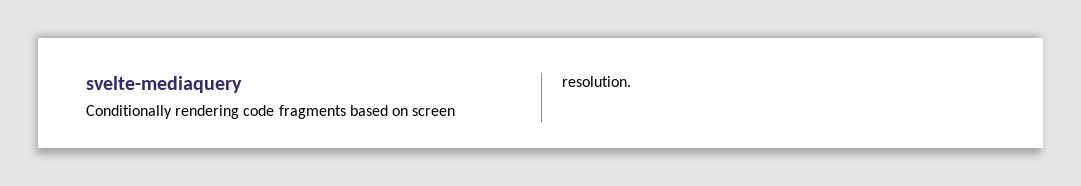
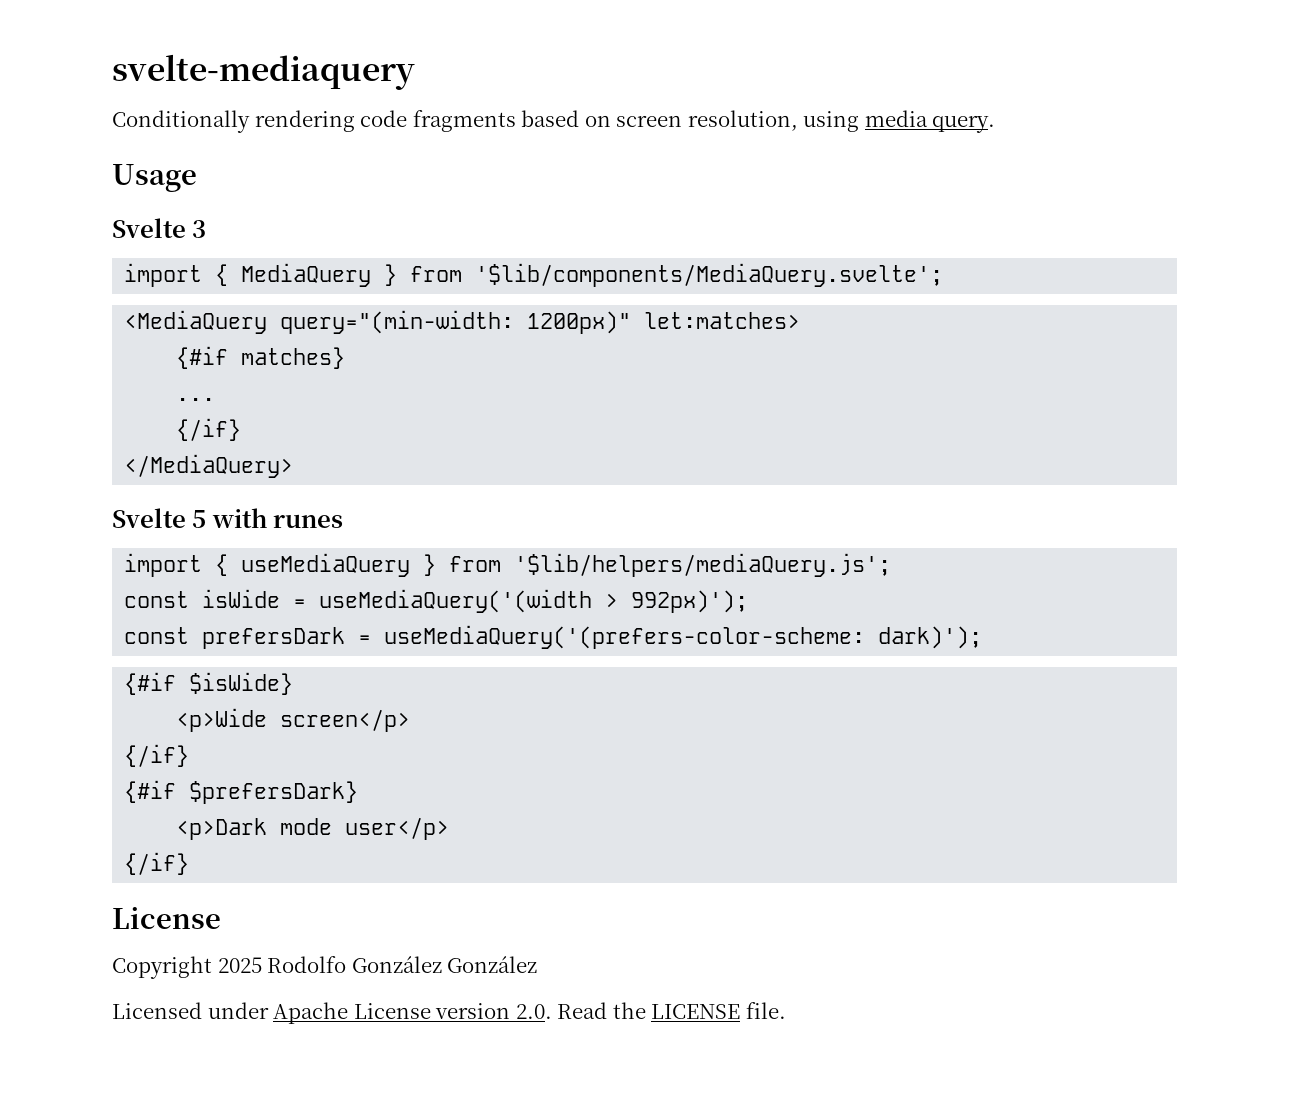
- Conditionally rendering code fragments based on screen resolution.
+ Conditionally rendering code fragments based on screen resolution, using media query.
+ Usage
+ Svelte 3
+ import { MediaQuery } from '$lib/components/MediaQuery.svelte';
+ <MediaQuery query="(min-width: 1200px)" let:matches>
+ {#if matches}
+ ...
+ {/if}
+ </MediaQuery>
+ Svelte 5 with runes
+ import { useMediaQuery } from '$lib/helpers/mediaQuery.js';
+ const isWide = useMediaQuery('(width > 992px)');
+ const prefersDark = useMediaQuery('(prefers-color-scheme: dark)');
+ {#if $isWide}
+ <p>Wide screen</p>
+ {/if}
+ {#if $prefersDark}
+ <p>Dark mode user</p>
+ {/if}
+ License
+ Copyright 2025 Rodolfo González González
+ Licensed under Apache License version 2.0. Read the LICENSE file.

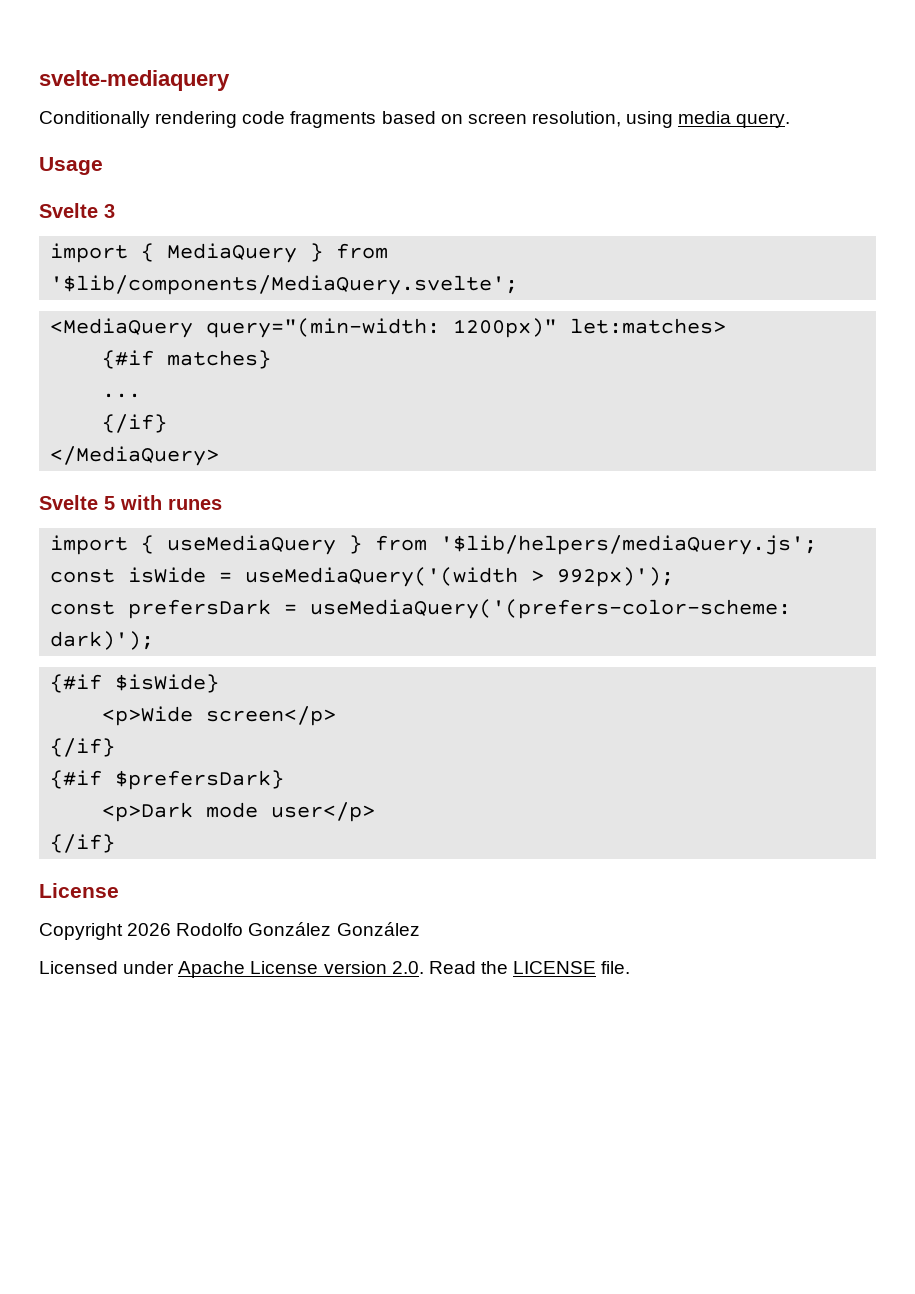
- Copyright 2025 Rodolfo González González
+ Copyright 2026 Rodolfo González González

